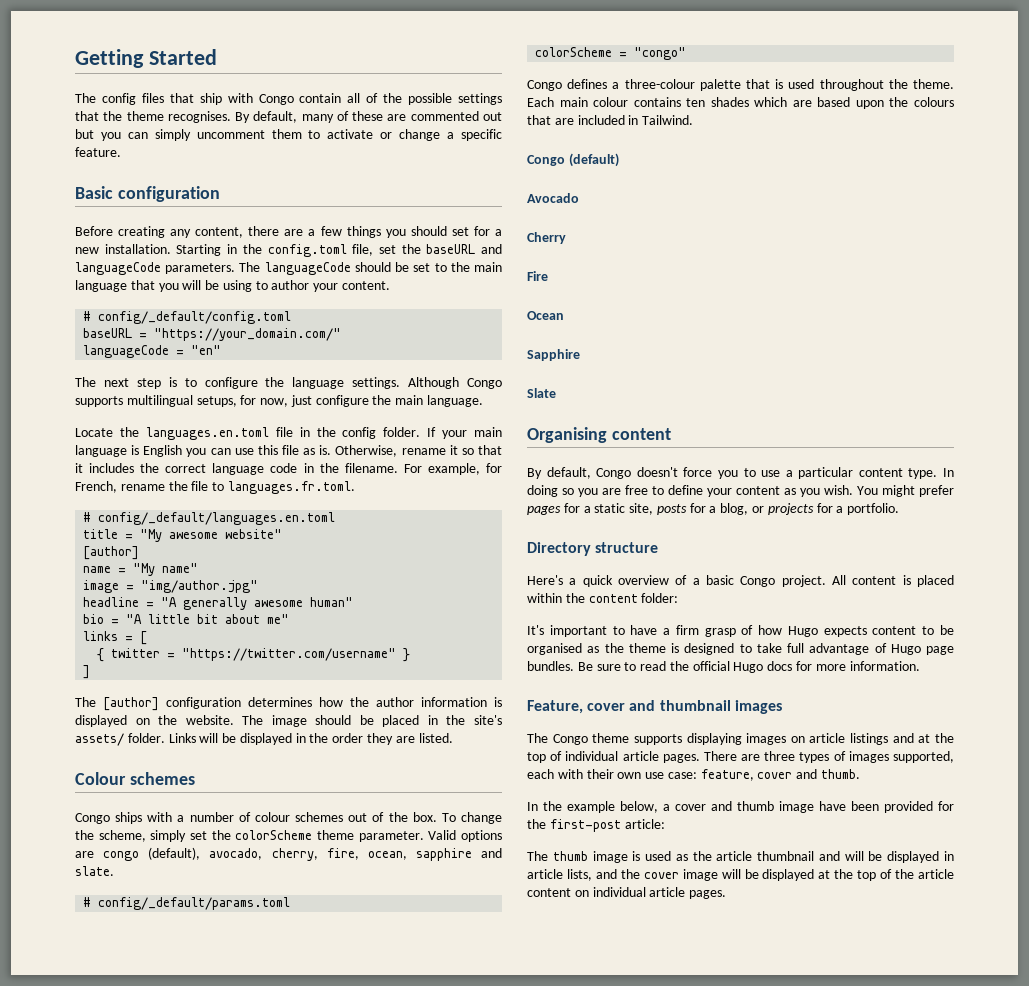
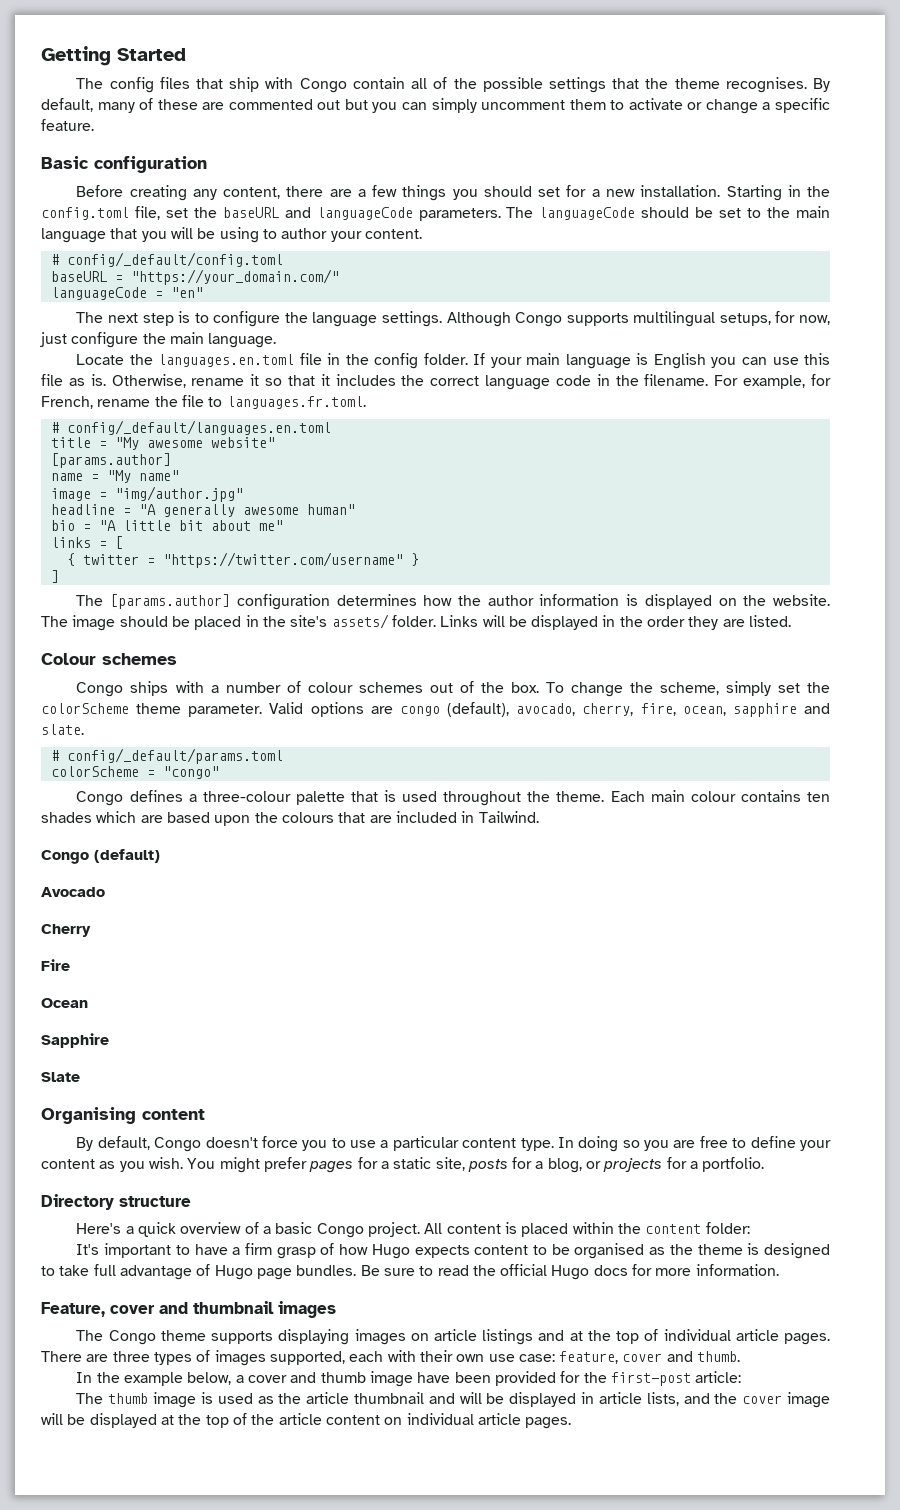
  title = "My awesome website"
- [author]
+ [params.author]
- The [author] configuration determines how the author information is displayed on the website.
+ The [params.author] configuration determines how the author information is displayed on the website.

